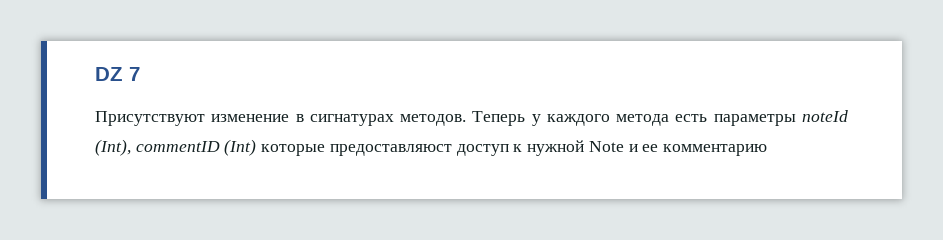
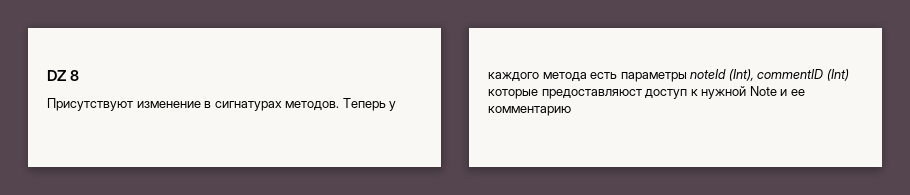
- DZ 7
+ DZ 8

